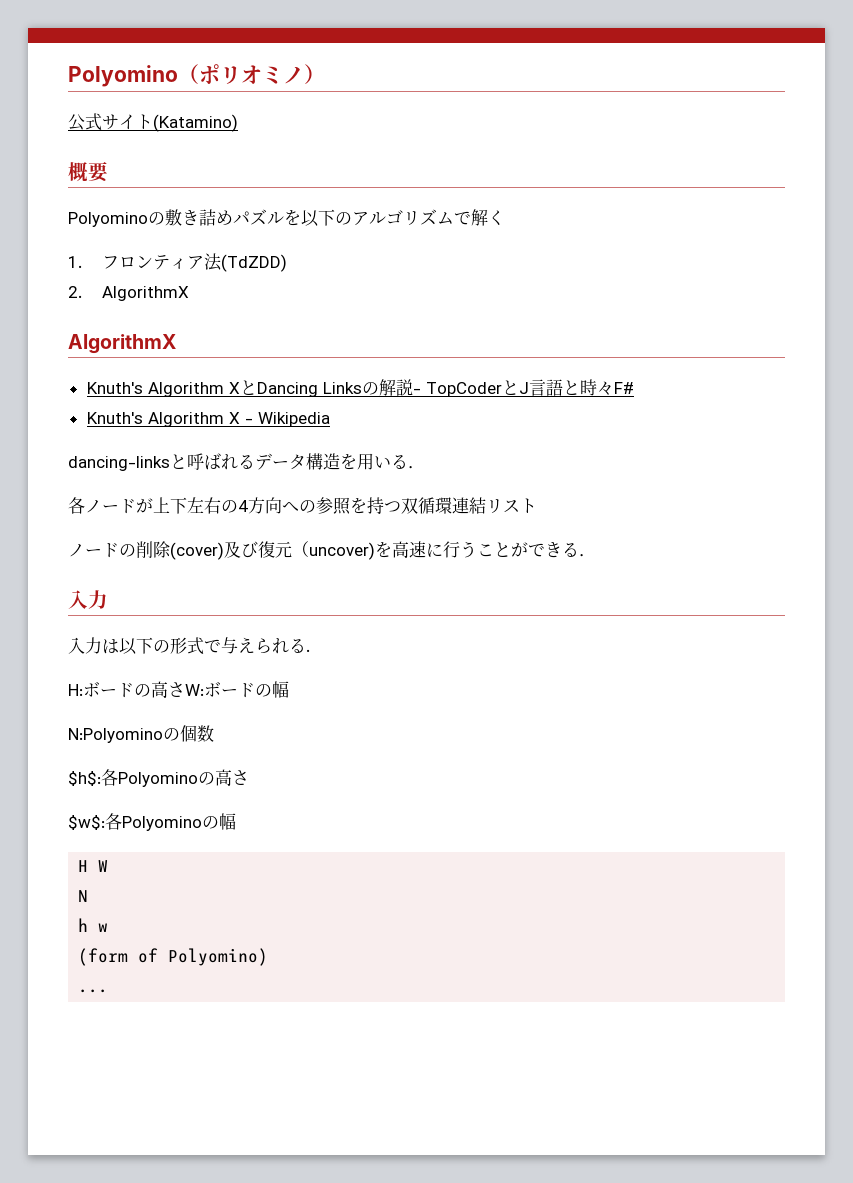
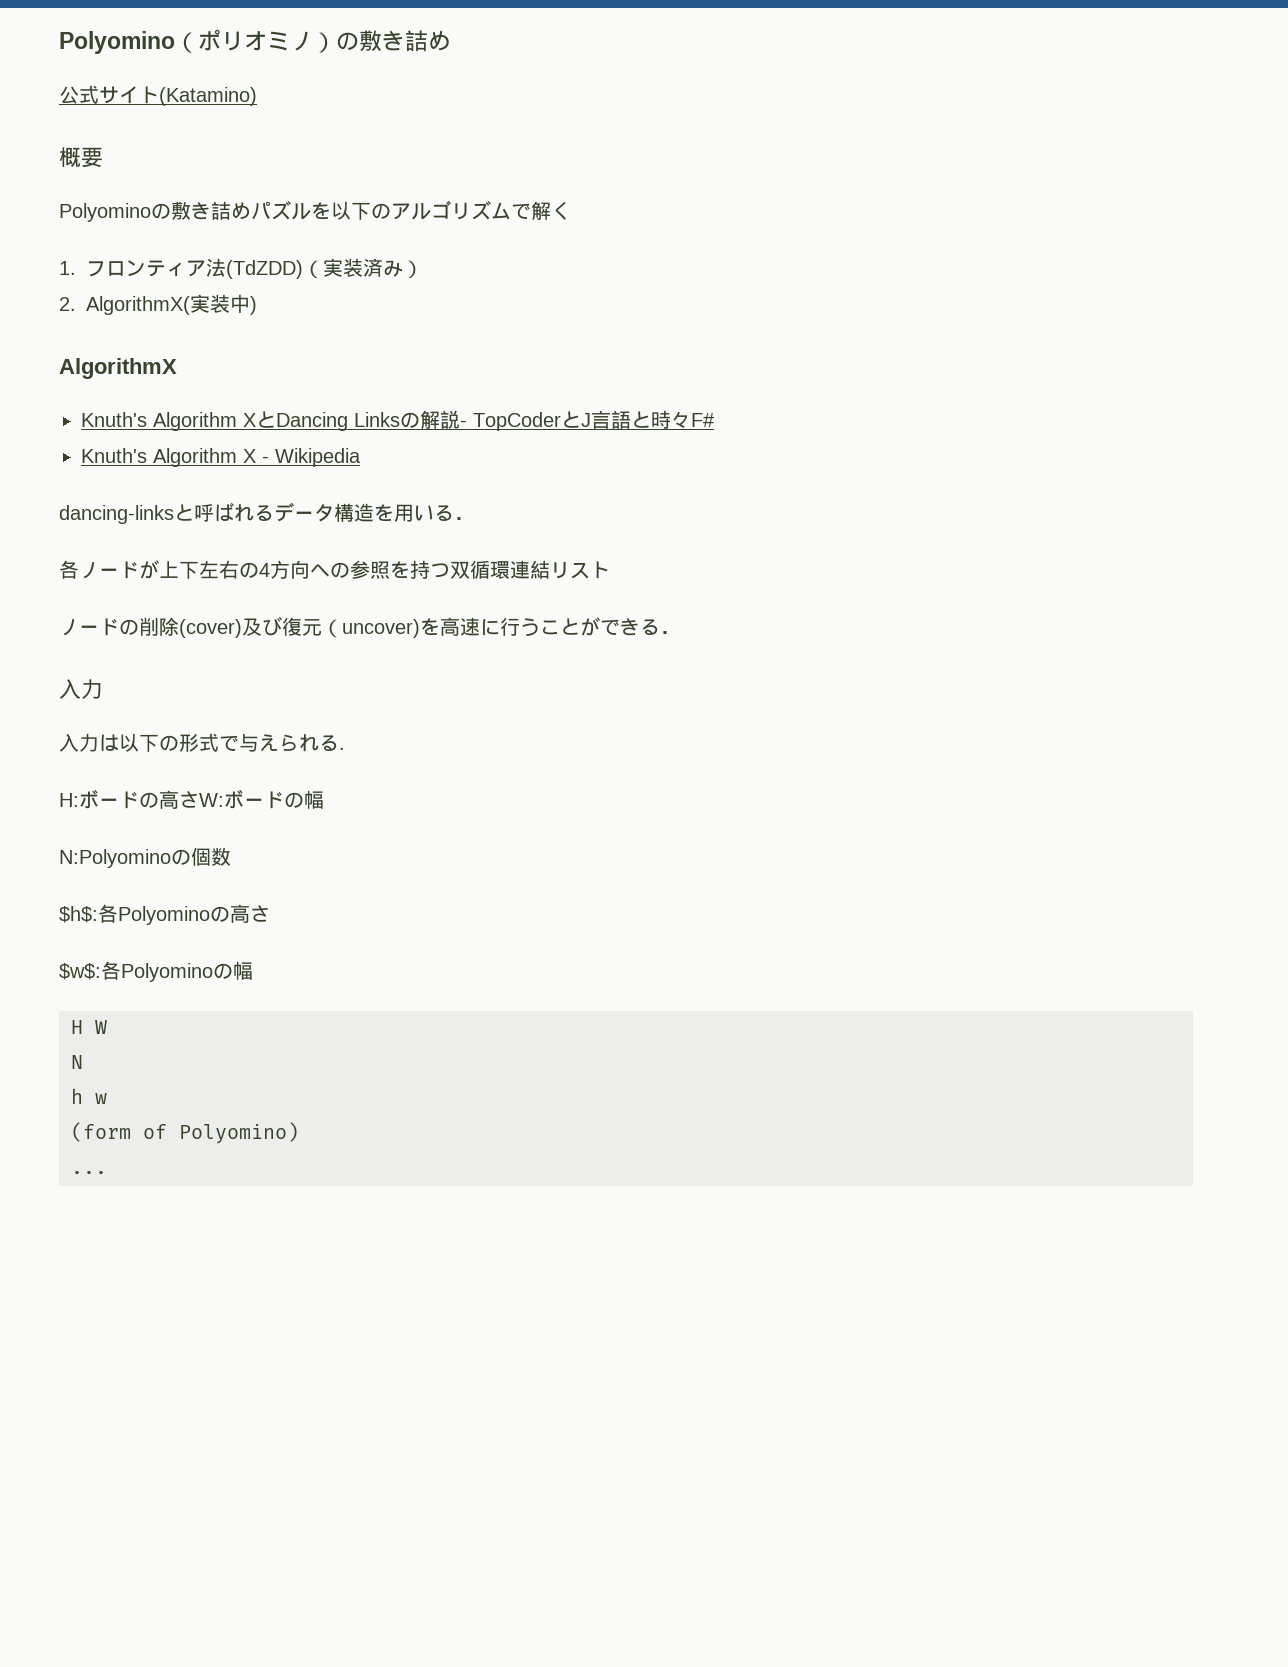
- Polyomino（ポリオミノ）
+ Polyomino（ポリオミノ）の敷き詰め
- 1.フロンティア法(TdZDD)
- 2. AlgorithmX
+ 1.フロンティア法(TdZDD)（実装済み）
+ 2. AlgorithmX(実装中)

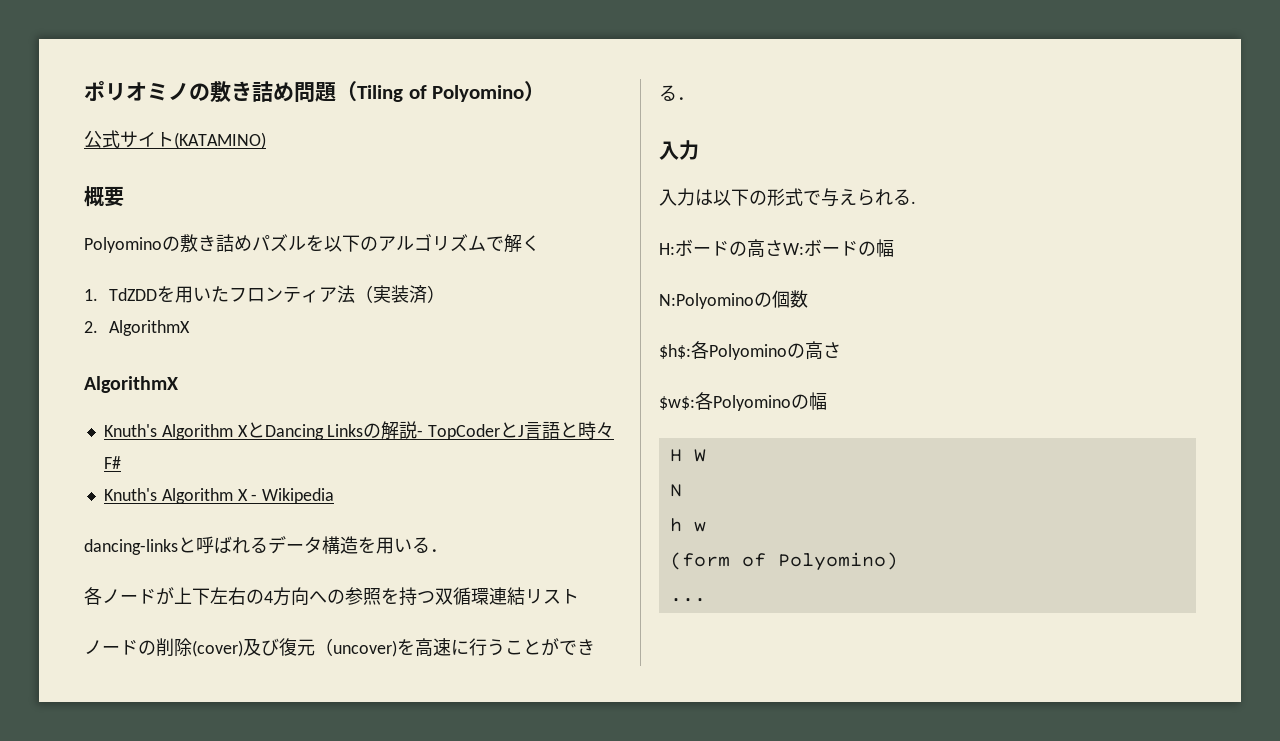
- Polyomino（ポリオミノ）の敷き詰め
+ ポリオミノの敷き詰め問題（Tiling of Polyomino）
- 公式サイト(Katamino)
+ 公式サイト(KATAMINO)
- 1.フロンティア法(TdZDD)（実装済み）
+ 1. TdZDDを用いたフロンティア法（実装済）
- 2. AlgorithmX(実装中)
+ 2. AlgorithmX

